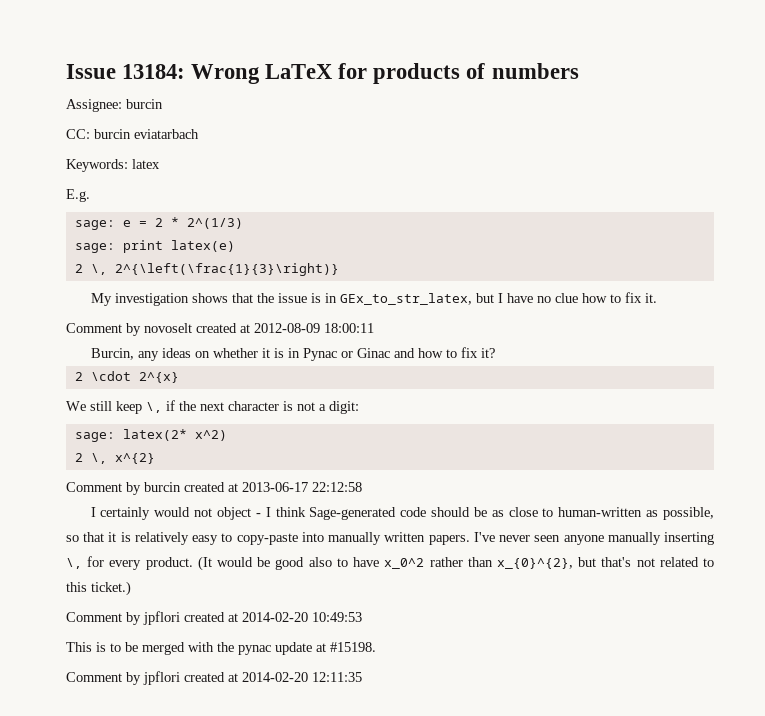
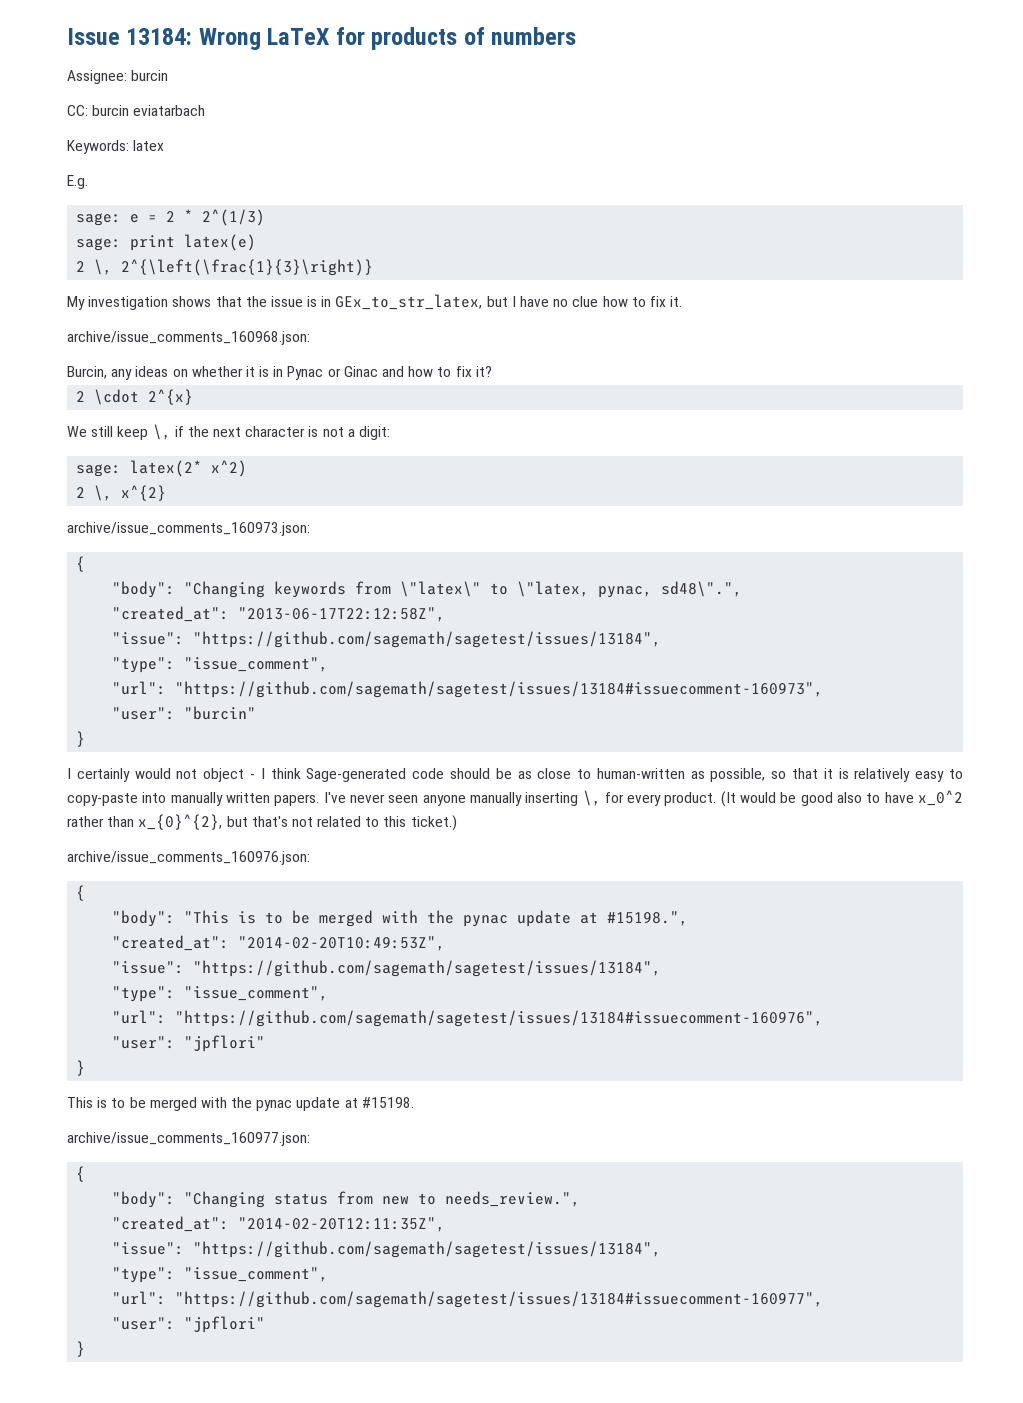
- Comment by novoselt created at 2012-08-09 18:00:11
+ archive/issue_comments_160968.json:
- Comment by burcin created at 2013-06-17 22:12:58
+ archive/issue_comments_160973.json:
+ {
+ "body": "Changing keywords from \"latex\" to \"latex, pynac, sd48\".",
+ "created_at": "2013-06-17T22:12:58Z",
+ "issue": "https://github.com/sagemath/sagetest/issues/13184",
+ "type": "issue_comment",
+ "url": "https://github.com/sagemath/sagetest/issues/13184#issuecomment-160973",
+ "user": "burcin"
+ }
- Comment by jpflori created at 2014-02-20 10:49:53
+ archive/issue_comments_160976.json:
+ {
+ "body": "This is to be merged with the pynac update at #15198.",
+ "created_at": "2014-02-20T10:49:53Z",
+ "issue": "https://github.com/sagemath/sagetest/issues/13184",
+ "type": "issue_comment",
+ "url": "https://github.com/sagemath/sagetest/issues/13184#issuecomment-160976",
+ "user": "jpflori"
+ }
- Comment by jpflori created at 2014-02-20 12:11:35
+ archive/issue_comments_160977.json:
+ {
+ "body": "Changing status from new to needs_review.",
+ "created_at": "2014-02-20T12:11:35Z",
+ "issue": "https://github.com/sagemath/sagetest/issues/13184",
+ "type": "issue_comment",
+ "url": "https://github.com/sagemath/sagetest/issues/13184#issuecomment-160977",
+ "user": "jpflori"
+ }

